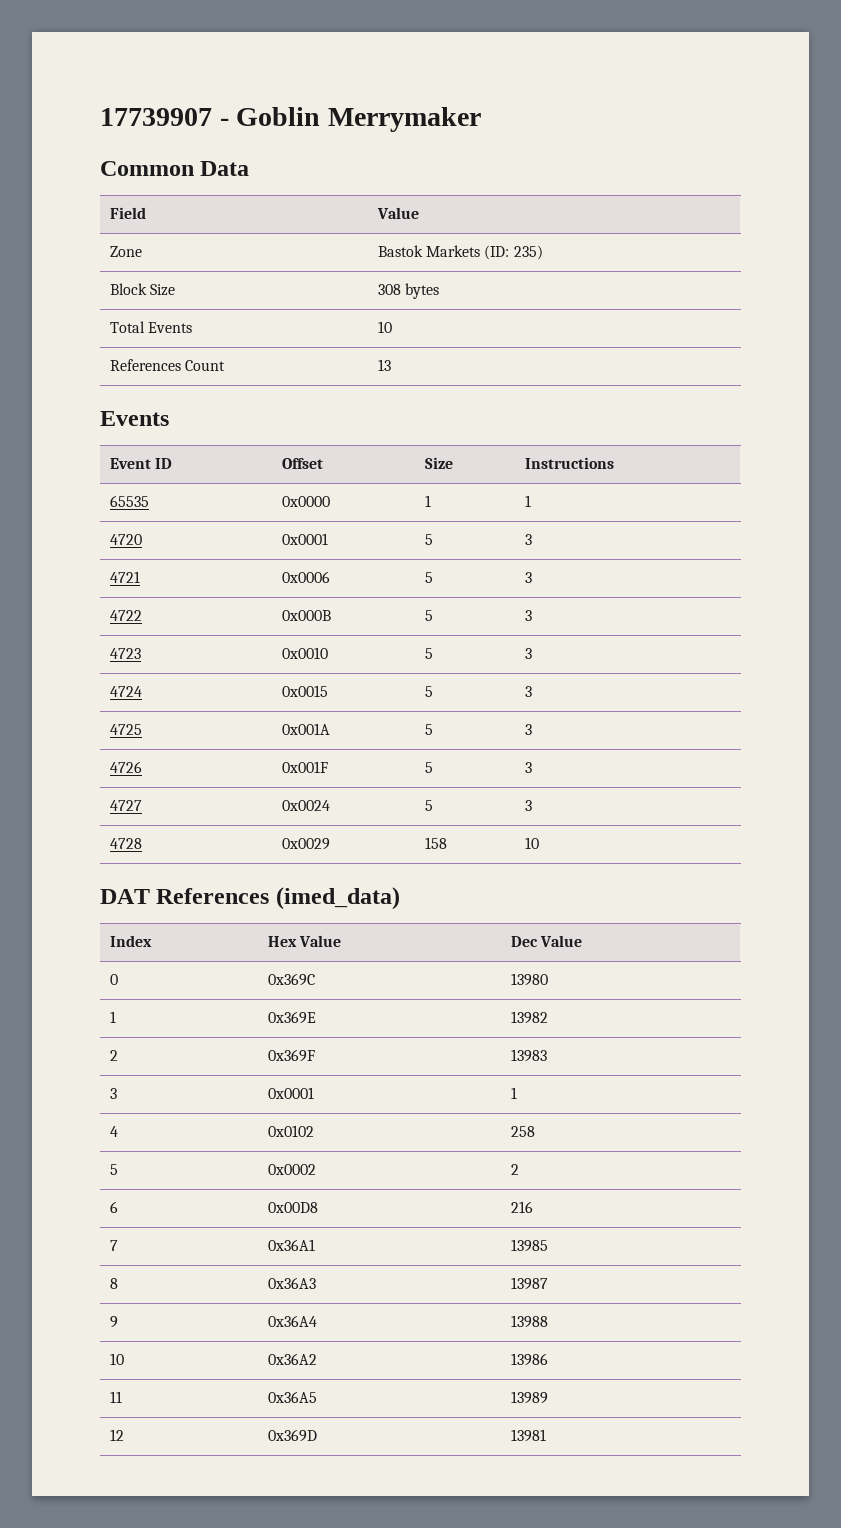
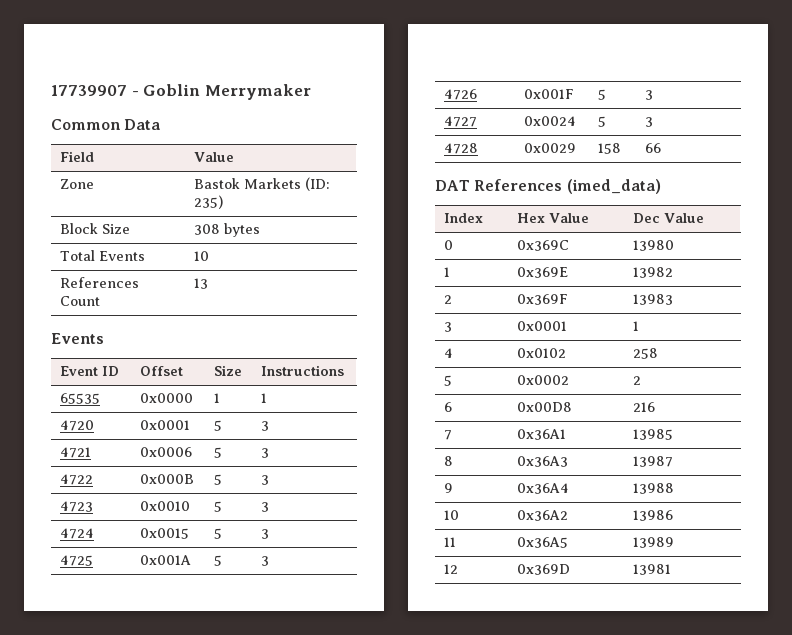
- 4728 | 0x0029 | 158 | 10
+ 4728 | 0x0029 | 158 | 66

